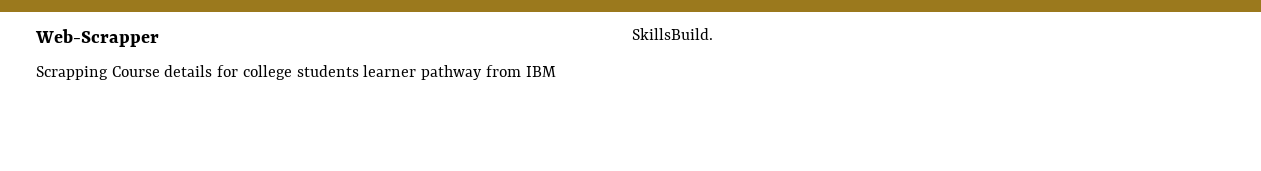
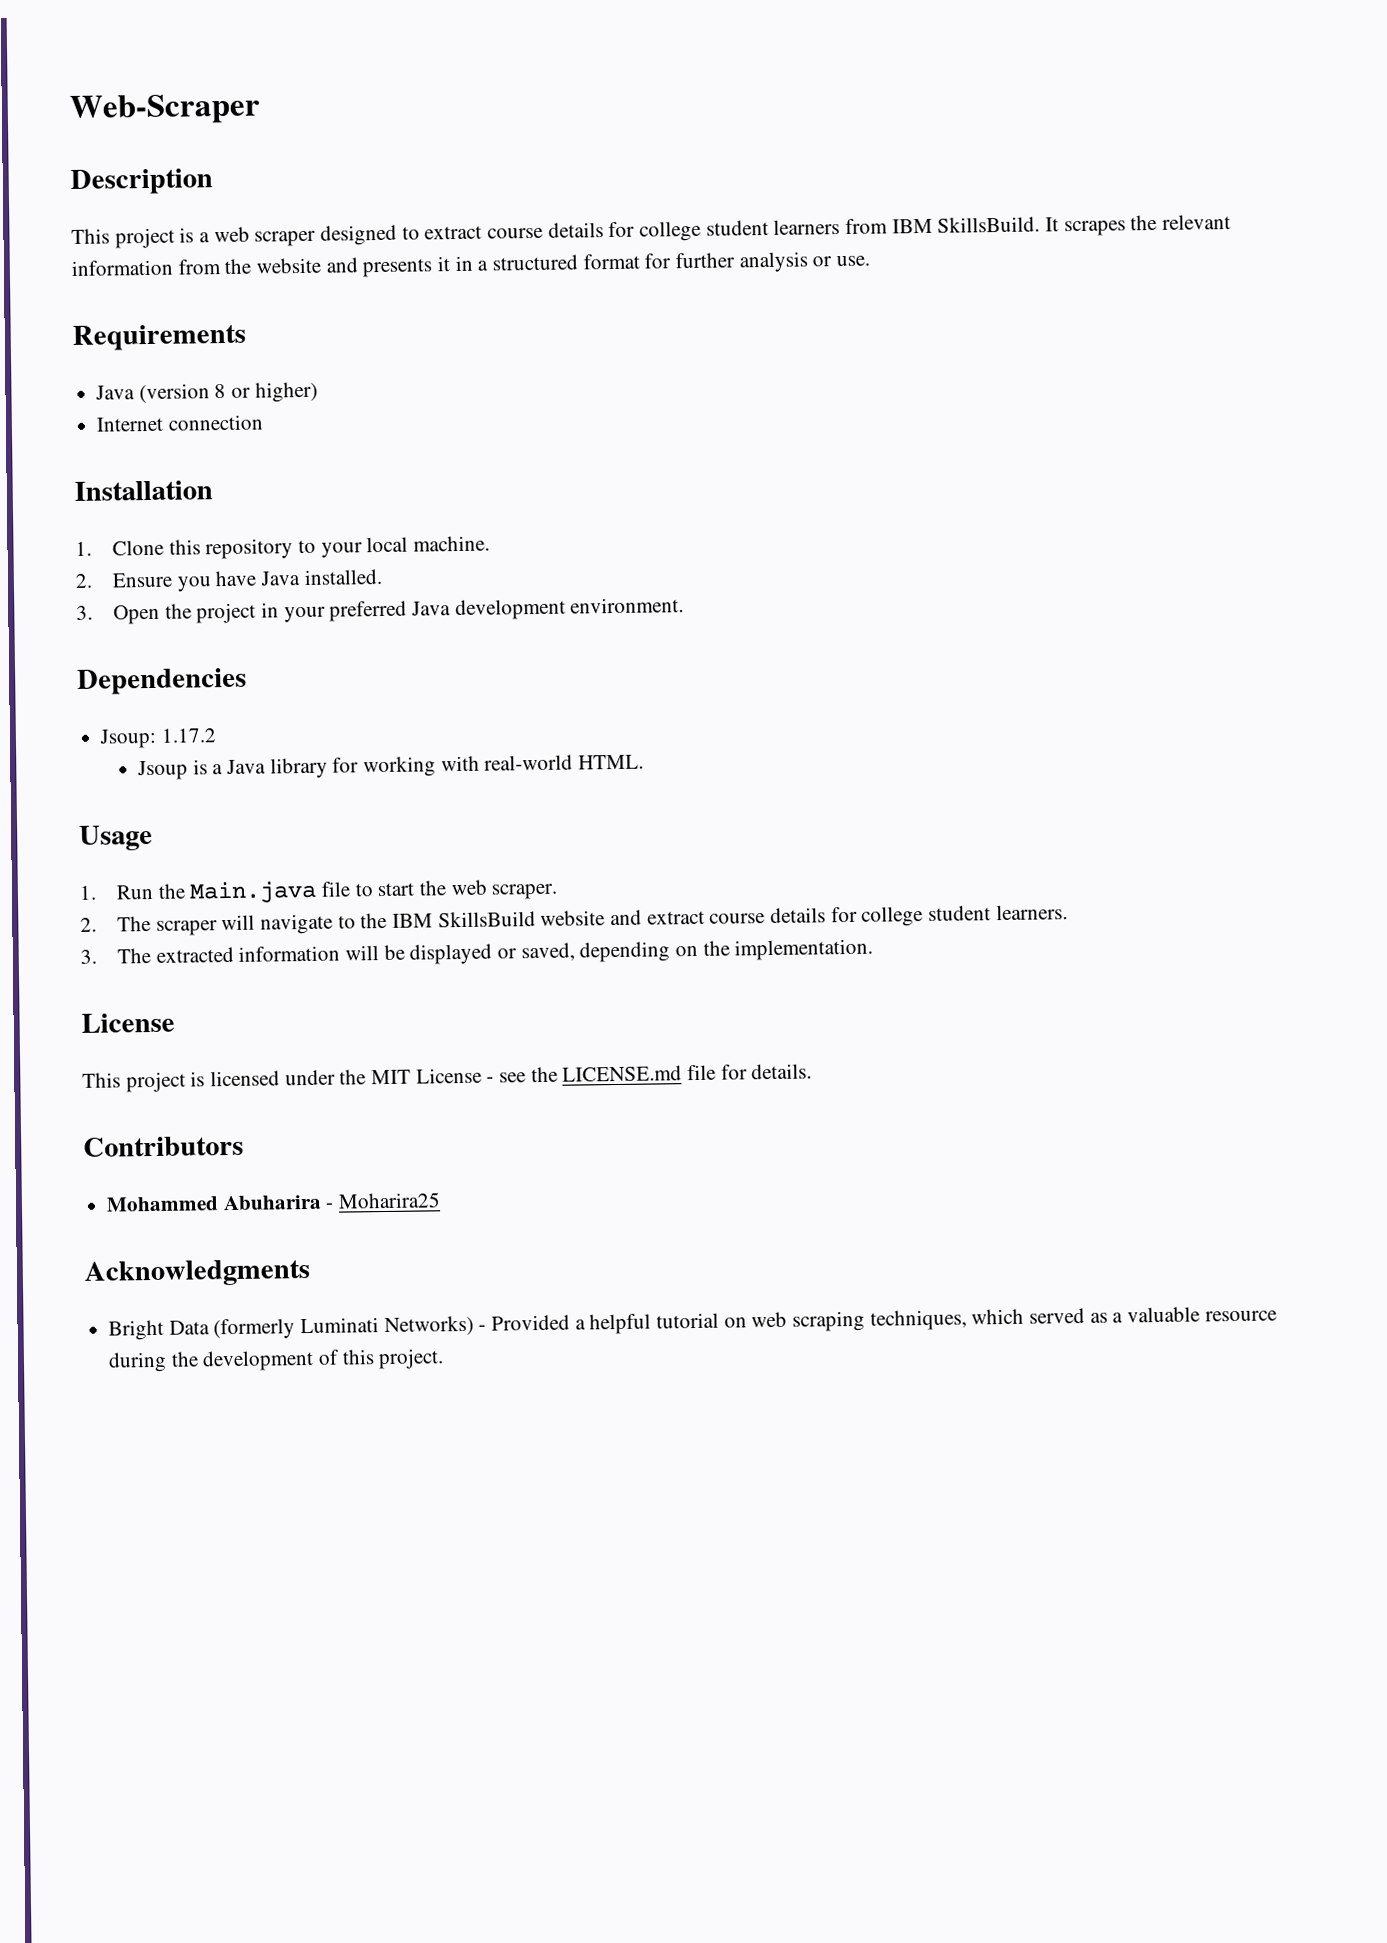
- Web-Scrapper
- Scrapping Course details for college students learner pathway from IBM SkillsBuild.
+ Web-Scraper
+ Description
+ This project is a web scraper designed to extract course details for college student learners from IBM SkillsBuild. It scrapes the relevant information from the website and presents it in a structured format for further analysis or use.
+ Requirements
+ Java (version 8 or higher)
+ Internet connection
+ Installation
+ 1. Clone this repository to your local machine.
+ 2. Ensure you have Java installed.
+ 3. Open the project in your preferred Java development environment.
+ Dependencies
+ Jsoup: 1.17.2
+ Jsoup is a Java library for working with real-world HTML.
+ Usage
+ 1. Run the Main.java file to start the web scraper.
+ 2. The scraper will navigate to the IBM SkillsBuild website and extract course details for college student learners.
+ 3. The extracted information will be displayed or saved, depending on the implementation.
+ License
+ This project is licensed under the MIT License - see the LICENSE.md file for details.
+ Contributors
+ Mohammed Abuharira - Moharira25
+ Acknowledgments
+ Bright Data (formerly Luminati Networks) - Provided a helpful tutorial on web scraping techniques, which served as a valuable resource during the development of this project.

